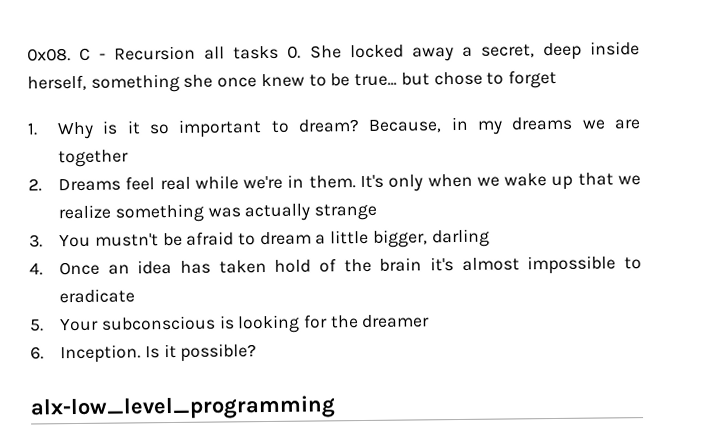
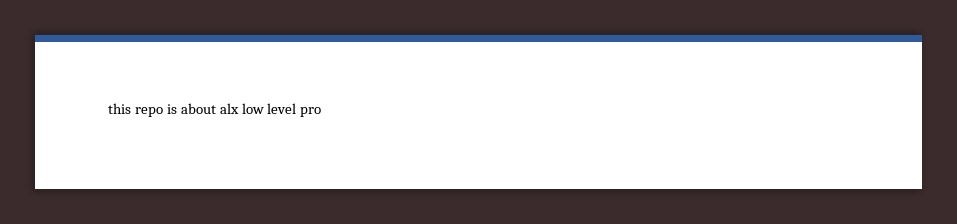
- 0x08. C - Recursion all tasks 0. She locked away a secret, deep inside herself, something she once knew to be true... but chose to forget
- 1. Why is it so important to dream? Because, in my dreams we are together
- 2. Dreams feel real while we're in them. It's only when we wake up that we realize something was actually strange
- 3. You mustn't be afraid to dream a little bigger, darling
- 4. Once an idea has taken hold of the brain it's almost impossible to eradicate
- 5. Your subconscious is looking for the dreamer
- 6. Inception. Is it possible?
- alx-low_level_programming
+ this repo is about alx low level pro

